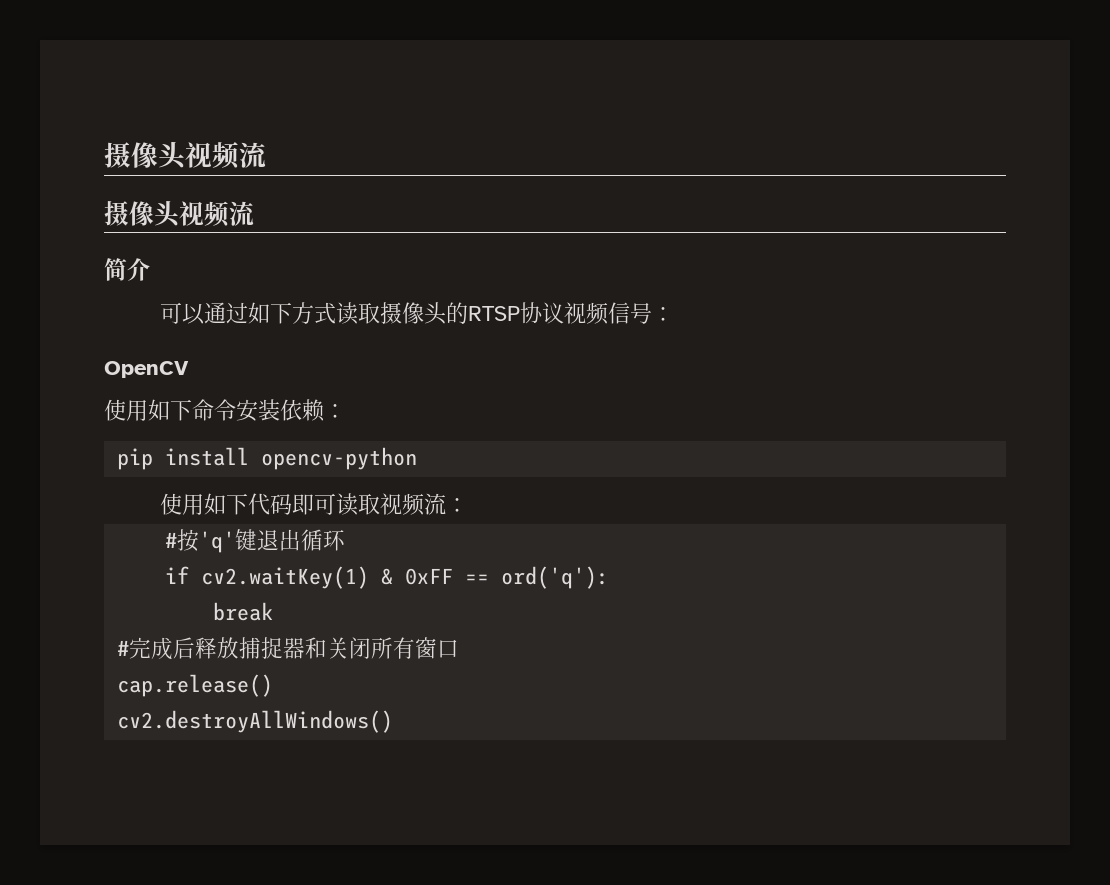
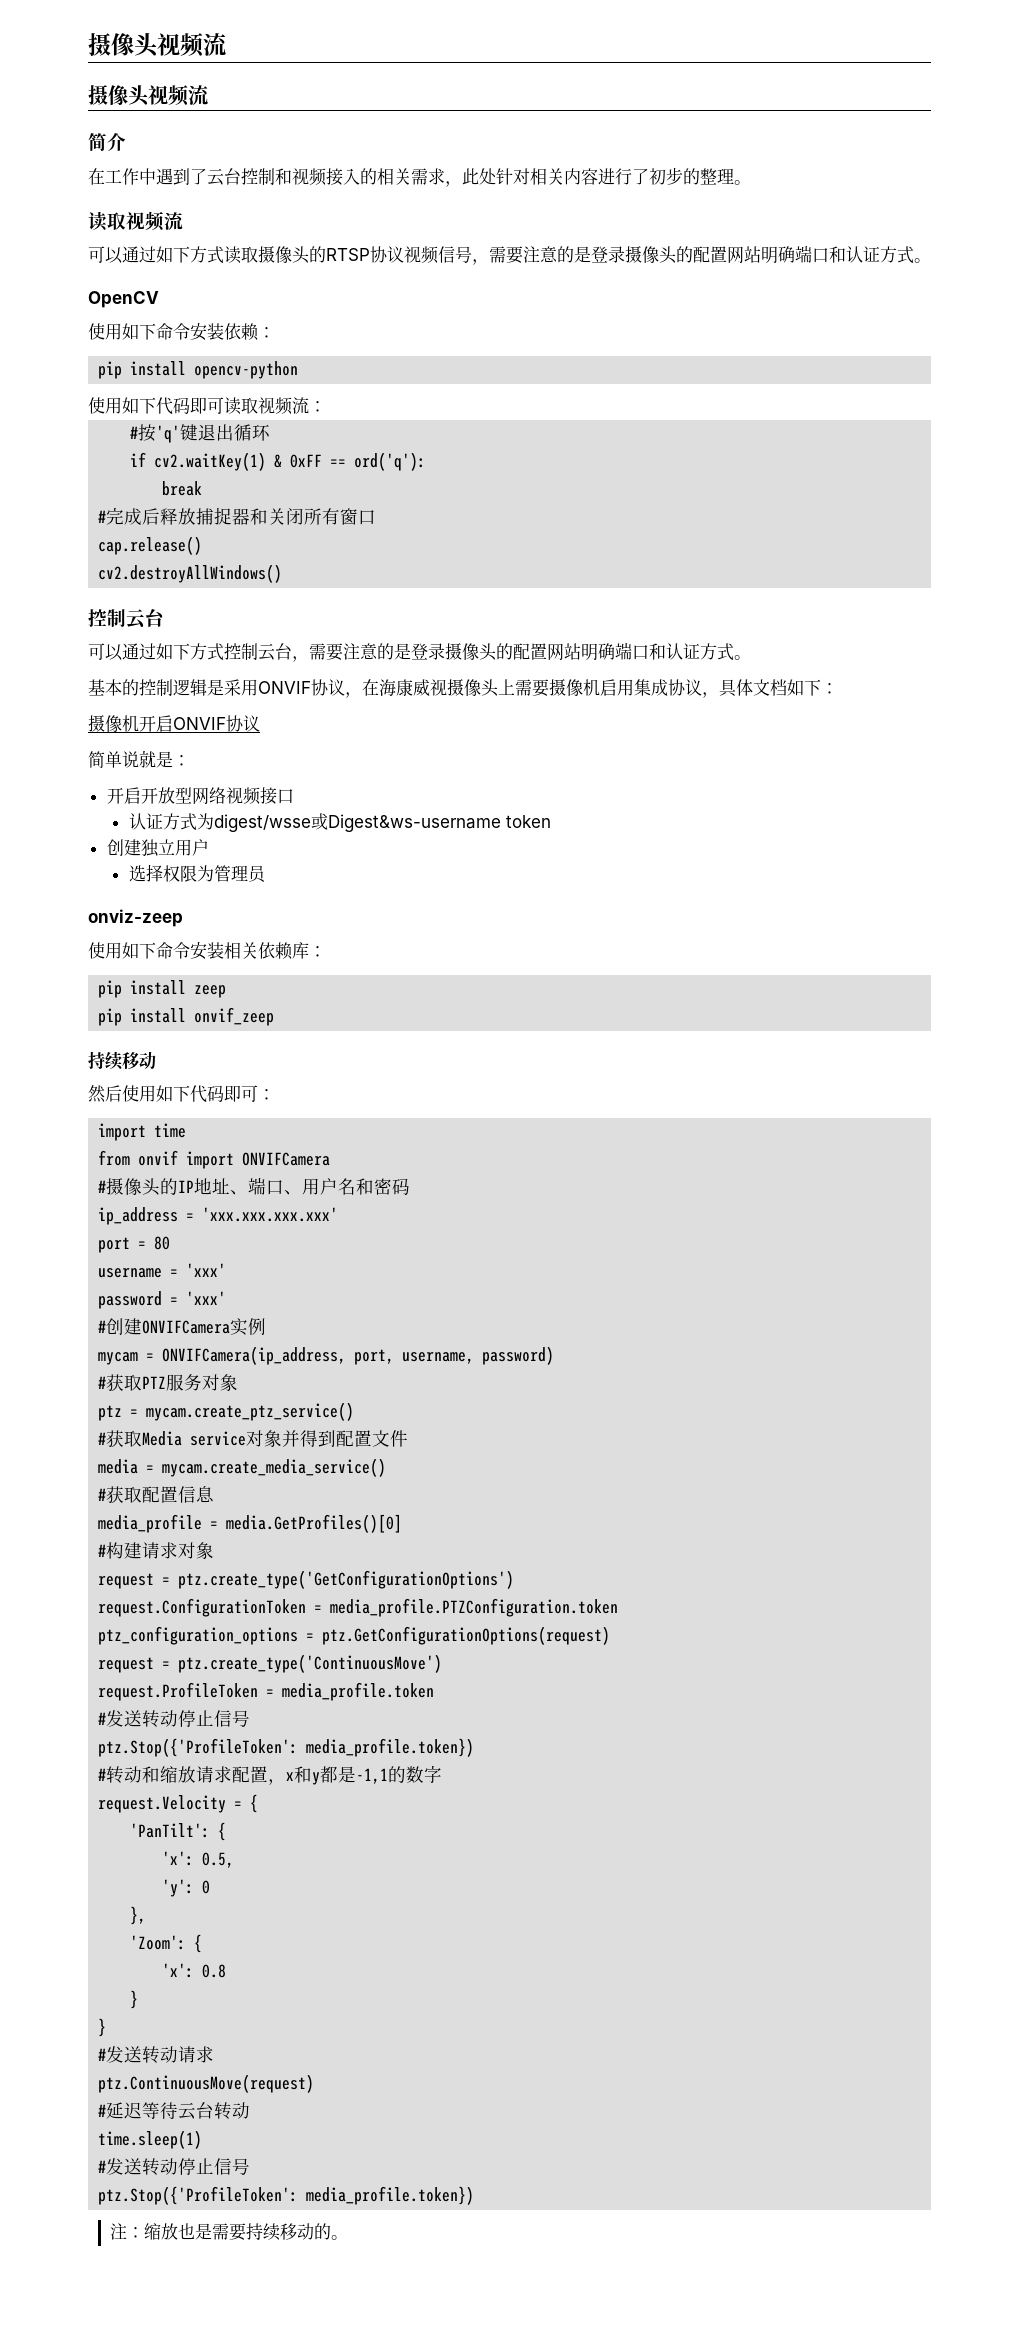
+ 在工作中遇到了云台控制和视频接入的相关需求，此处针对相关内容进行了初步的整理。
+ 读取视频流
- 可以通过如下方式读取摄像头的RTSP协议视频信号：
+ 可以通过如下方式读取摄像头的RTSP协议视频信号，需要注意的是登录摄像头的配置网站明确端口和认证方式。
  cv2.destroyAllWindows()
+ 控制云台
+ 可以通过如下方式控制云台，需要注意的是登录摄像头的配置网站明确端口和认证方式。
+ 基本的控制逻辑是采用ONVIF协议，在海康威视摄像头上需要摄像机启用集成协议，具体文档如下：
+ 摄像机开启ONVIF协议
+ 简单说就是：
+ 开启开放型网络视频接口
+ 认证方式为digest/wsse或Digest&ws-username token
+ 创建独立用户
+ 选择权限为管理员
+ onviz-zeep
+ 使用如下命令安装相关依赖库：
+ pip install zeep
+ pip install onvif_zeep
+ 持续移动
+ 然后使用如下代码即可：
+ import time
+ from onvif import ONVIFCamera
+ #摄像头的IP地址、端口、用户名和密码
+ ip_address = 'xxx.xxx.xxx.xxx'
+ port = 80
+ username = 'xxx'
+ password = 'xxx'
+ #创建ONVIFCamera实例
+ mycam = ONVIFCamera(ip_address, port, username, password)
+ #获取PTZ服务对象
+ ptz = mycam.create_ptz_service()
+ #获取Media service对象并得到配置文件
+ media = mycam.create_media_service()
+ #获取配置信息
+ media_profile = media.GetProfiles()[0]
+ #构建请求对象
+ request = ptz.create_type('GetConfigurationOptions')
+ request.ConfigurationToken = media_profile.PTZConfiguration.token
+ ptz_configuration_options = ptz.GetConfigurationOptions(request)
+ request = ptz.create_type('ContinuousMove')
+ request.ProfileToken = media_profile.token
+ #发送转动停止信号
+ ptz.Stop({'ProfileToken': media_profile.token})
+ #转动和缩放请求配置，x和y都是-1,1的数字
+ request.Velocity = {
+ 'PanTilt': {
+ 'x': 0.5,
+ 'y': 0
+ },
+ 'Zoom': {
+ 'x': 0.8
+ }
+ }
+ #发送转动请求
+ ptz.ContinuousMove(request)
+ #延迟等待云台转动
+ time.sleep(1)
+ #发送转动停止信号
+ ptz.Stop({'ProfileToken': media_profile.token})
+ 注：缩放也是需要持续移动的。

